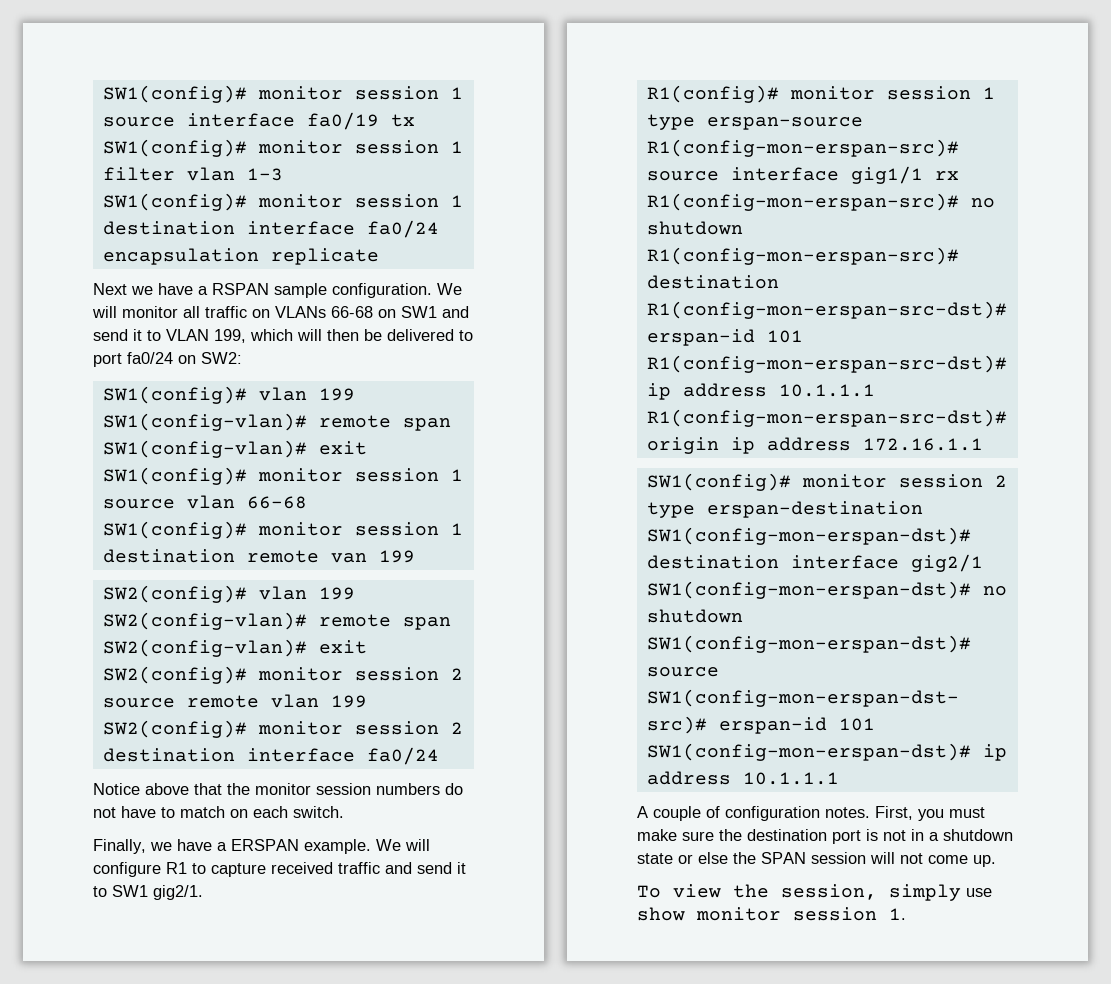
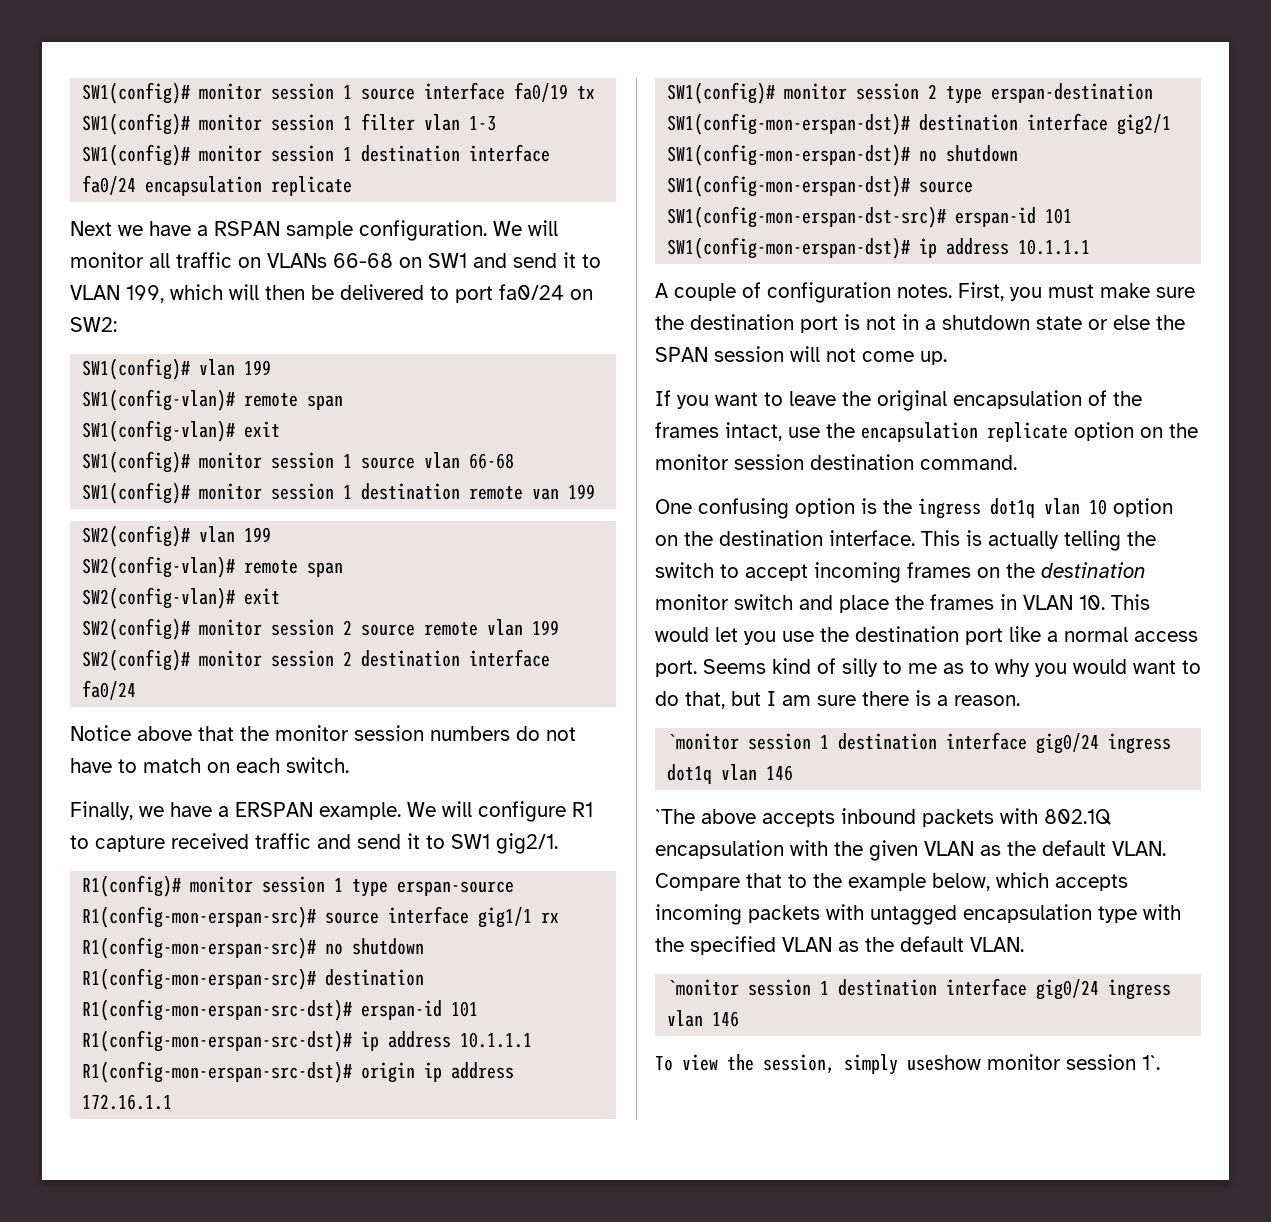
+ If you want to leave the original encapsulation of the frames intact, use the encapsulation replicate option on the monitor session destination command.
+ One confusing option is the ingress dot1q vlan 10 option on the destination interface. This is actually telling the switch to accept incoming frames on the destination monitor switch and place the frames in VLAN 10. This would let you use the destination port like a normal access port. Seems kind of silly to me as to why you would want to do that, but I am sure there is a reason.
+ `monitor session 1 destination interface gig0/24 ingress dot1q vlan 146
+ `The above accepts inbound packets with 802.1Q encapsulation with the given VLAN as the default VLAN. Compare that to the example below, which accepts incoming packets with untagged encapsulation type with the specified VLAN as the default VLAN.
+ `monitor session 1 destination interface gig0/24 ingress vlan 146
- To view the session, simply use show monitor session 1.
+ To view the session, simply useshow monitor session 1`.

